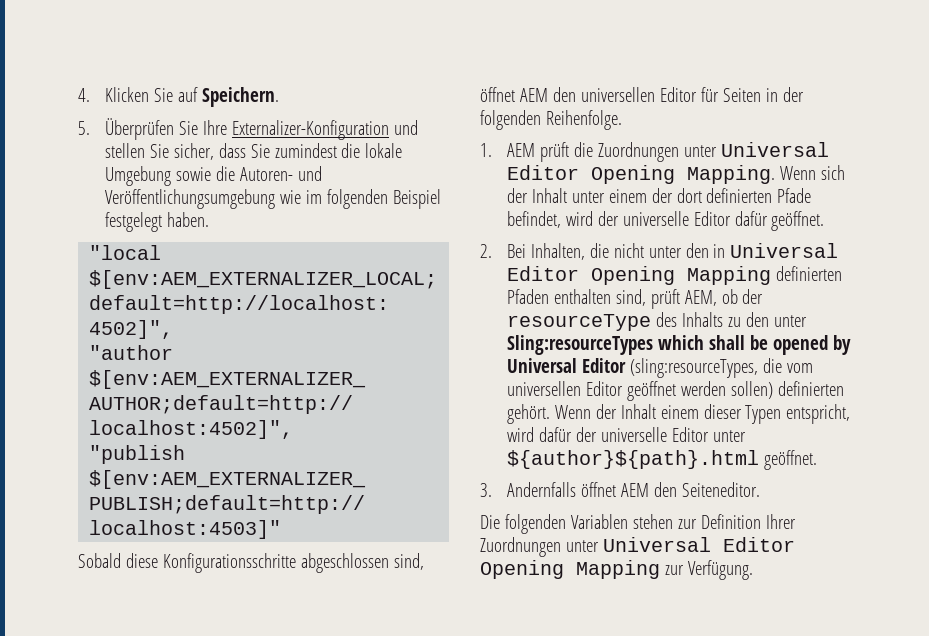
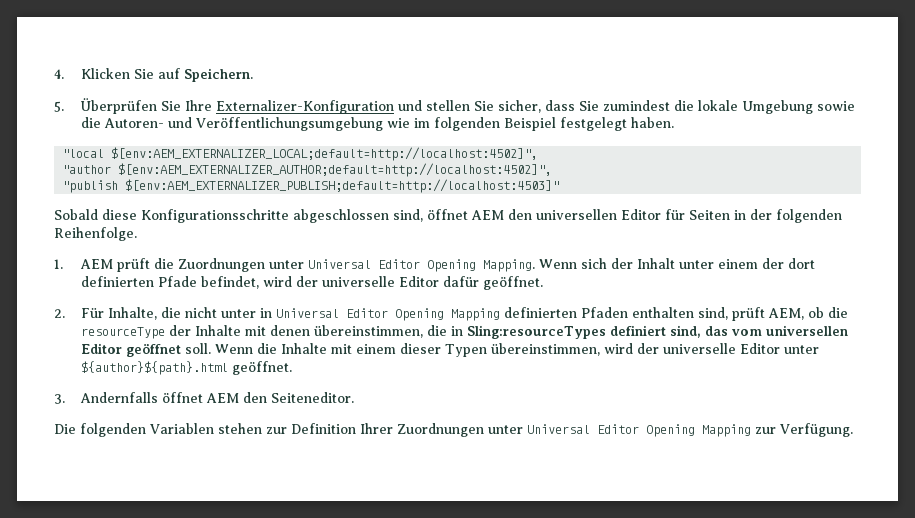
- 2. Bei Inhalten, die nicht unter den in Universal Editor Opening Mapping definierten Pfaden enthalten sind, prüft AEM, ob der resourceType des Inhalts zu den unter Sling:resourceTypes which shall be opened by Universal Editor (sling:resourceTypes, die vom universellen Editor geöffnet werden sollen) definierten gehört. Wenn der Inhalt einem dieser Typen entspricht, wird dafür der universelle Editor unter ${author}${path}.html geöffnet.
+ 2. Für Inhalte, die nicht unter in Universal Editor Opening Mapping definierten Pfaden enthalten sind, prüft AEM, ob die resourceType der Inhalte mit denen übereinstimmen, die in Sling:resourceTypes definiert sind, das vom universellen Editor geöffnet soll. Wenn die Inhalte mit einem dieser Typen übereinstimmen, wird der universelle Editor unter ${author}${path}.html geöffnet.

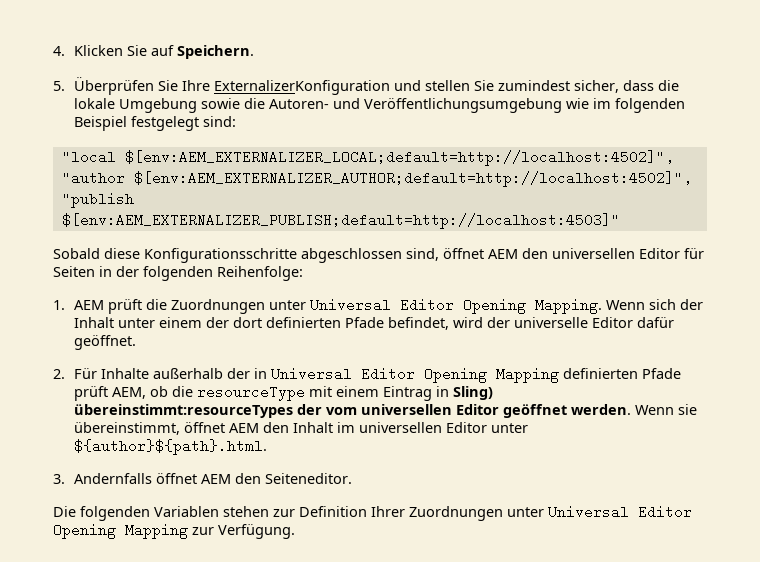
- 5. Überprüfen Sie Ihre Externalizer-Konfiguration und stellen Sie sicher, dass Sie zumindest die lokale Umgebung sowie die Autoren- und Veröffentlichungsumgebung wie im folgenden Beispiel festgelegt haben.
+ 5. Überprüfen Sie Ihre ExternalizerKonfiguration und stellen Sie zumindest sicher, dass die lokale Umgebung sowie die Autoren- und Veröffentlichungsumgebung wie im folgenden Beispiel festgelegt sind:
- Sobald diese Konfigurationsschritte abgeschlossen sind, öffnet AEM den universellen Editor für Seiten in der folgenden Reihenfolge.
+ Sobald diese Konfigurationsschritte abgeschlossen sind, öffnet AEM den universellen Editor für Seiten in der folgenden Reihenfolge:
- 2. Für Inhalte, die nicht unter in Universal Editor Opening Mapping definierten Pfaden enthalten sind, prüft AEM, ob die resourceType der Inhalte mit denen übereinstimmen, die in Sling:resourceTypes definiert sind, das vom universellen Editor geöffnet soll. Wenn die Inhalte mit einem dieser Typen übereinstimmen, wird der universelle Editor unter ${author}${path}.html geöffnet.
+ 2. Für Inhalte außerhalb der in Universal Editor Opening Mapping definierten Pfade prüft AEM, ob die resourceType mit einem Eintrag in Sling) übereinstimmt:resourceTypes der vom universellen Editor geöffnet werden. Wenn sie übereinstimmt, öffnet AEM den Inhalt im universellen Editor unter ${author}${path}.html.

